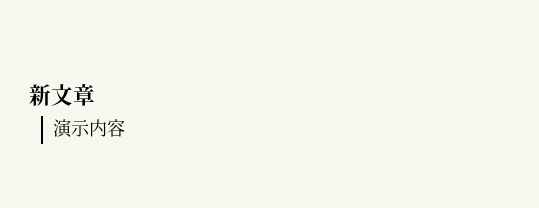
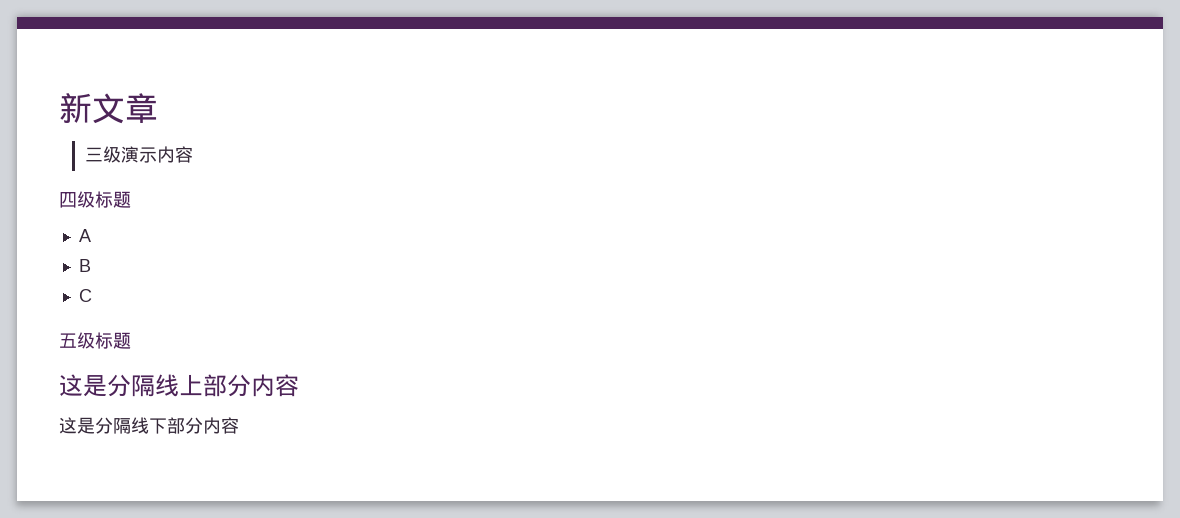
- 演示内容
+ 三级演示内容
+ 四级标题
+ A
+ B
+ C
+ 五级标题
+ 这是分隔线上部分内容
+ 这是分隔线下部分内容

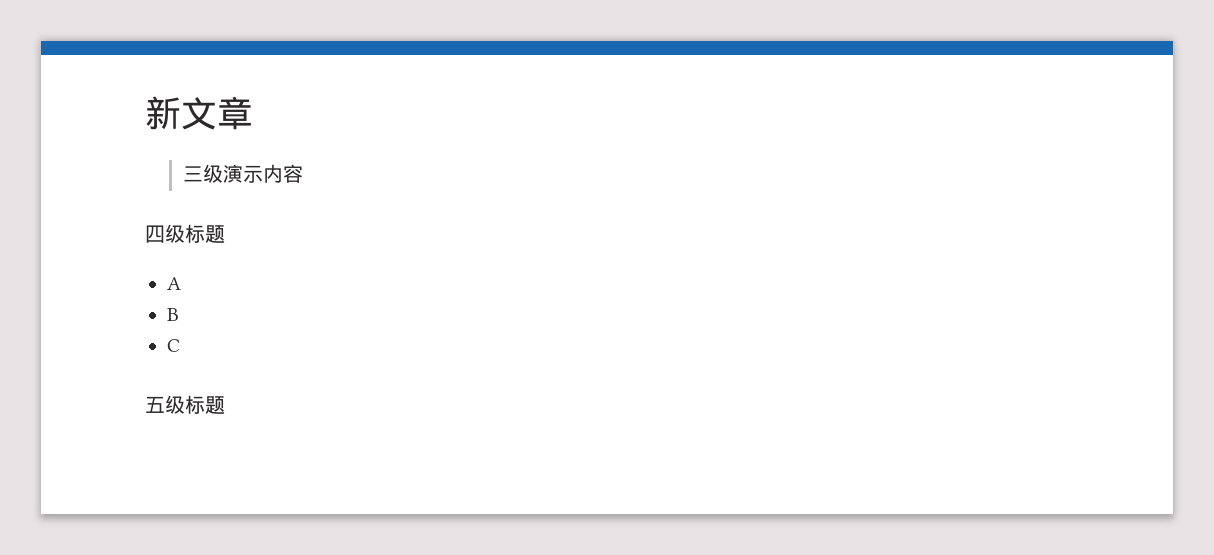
- 这是分隔线上部分内容
- 这是分隔线下部分内容

